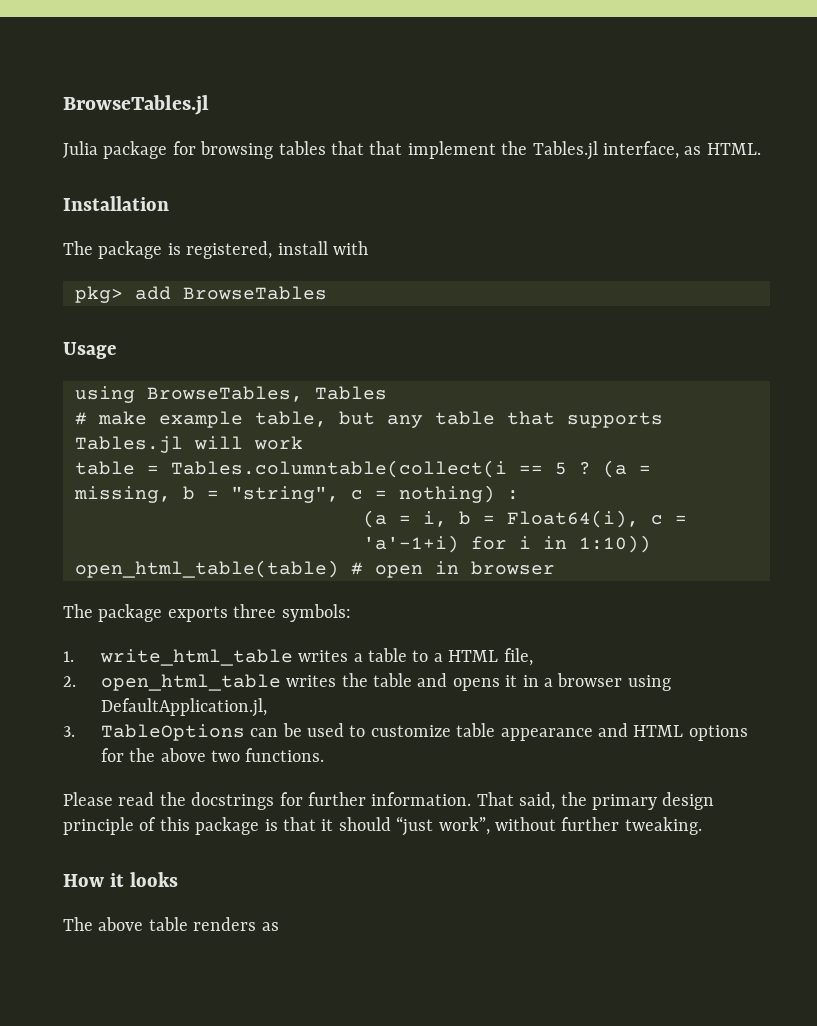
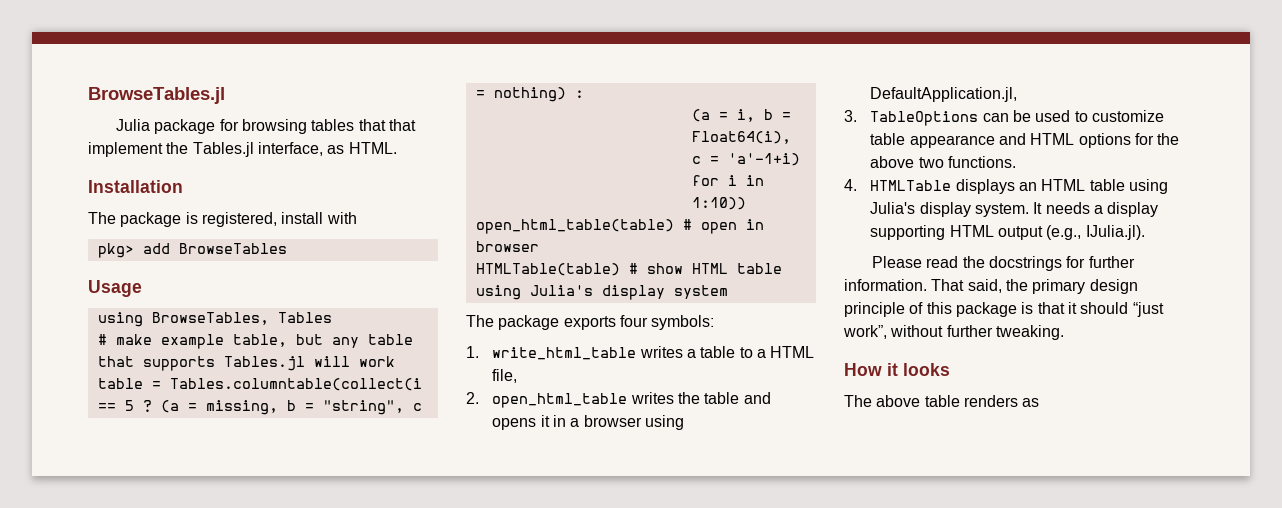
+ HTMLTable(table) # show HTML table using Julia's display system
- The package exports three symbols:
+ The package exports four symbols:
+ 4. HTMLTable displays an HTML table using Julia's display system. It needs a display supporting HTML output (e.g., IJulia.jl).

